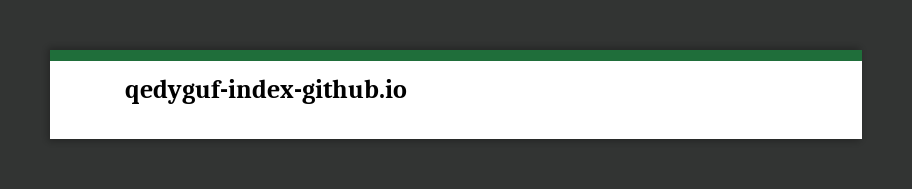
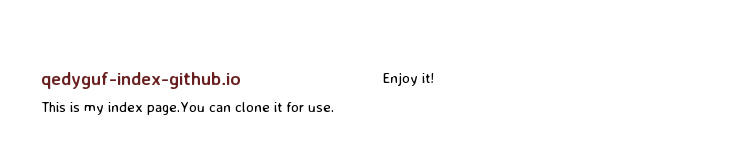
+ This is my index page.You can clone it for use. Enjoy it!

